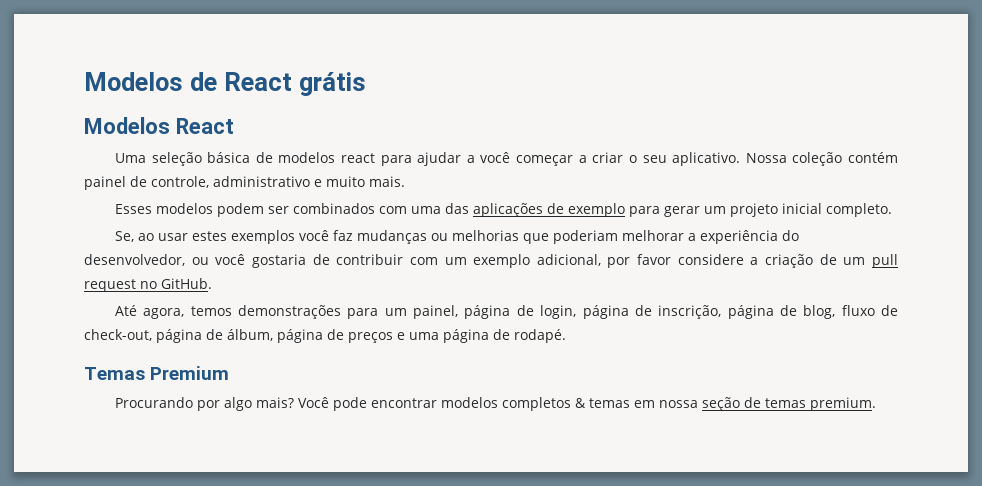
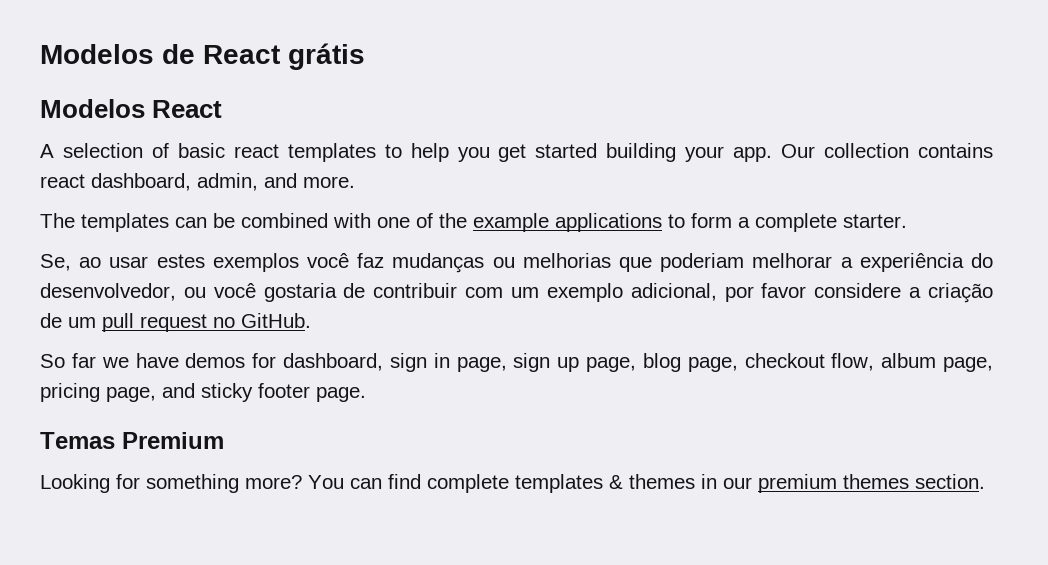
- Uma seleção básica de modelos react para ajudar a você começar a criar o seu aplicativo. Nossa coleção contém painel de controle, administrativo e muito mais.
- Esses modelos podem ser combinados com uma das aplicações de exemplo para gerar um projeto inicial completo.
+ A selection of basic react templates to help you get started building your app. Our collection contains react dashboard, admin, and more.
+ The templates can be combined with one of the example applications to form a complete starter.
- Até agora, temos demonstrações para um painel, página de login, página de inscrição, página de blog, fluxo de check-out, página de álbum, página de preços e uma página de rodapé.
+ So far we have demos for dashboard, sign in page, sign up page, blog page, checkout flow, album page, pricing page, and sticky footer page.
  Temas Premium
- Procurando por algo mais? Você pode encontrar modelos completos & temas em nossa seção de temas premium.
+ Looking for something more? You can find complete templates & themes in our premium themes section.

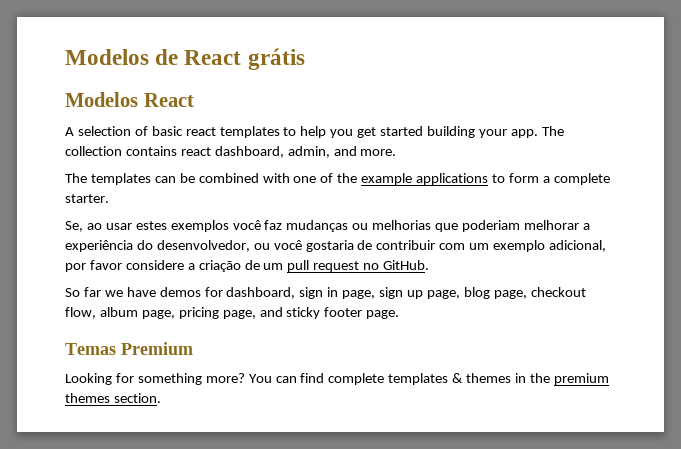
- Our collection contains react dashboard, admin, and more.
+ The collection contains react dashboard, admin, and more.
- You can find complete templates & themes in our premium themes section.
+ You can find complete templates & themes in the premium themes section.

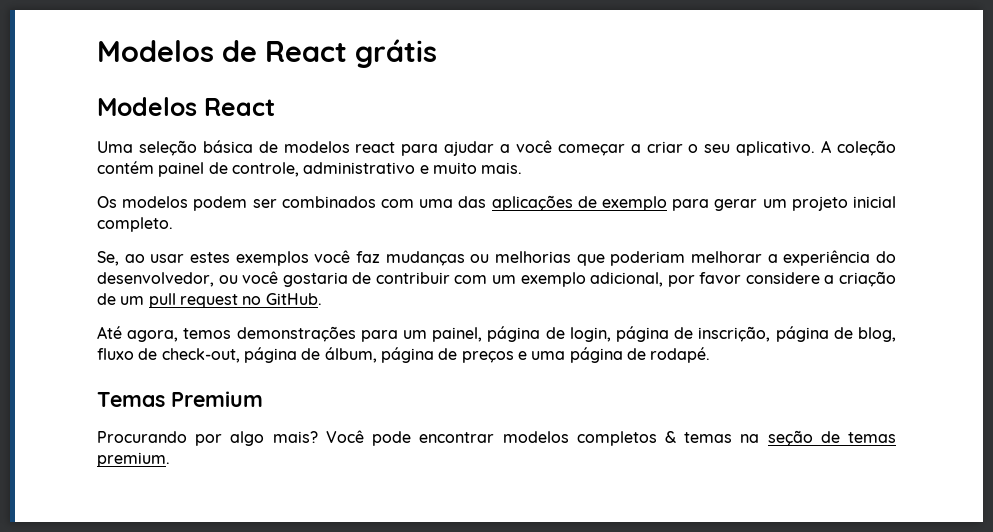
- A selection of basic react templates to help you get started building your app. The collection contains react dashboard, admin, and more.
- The templates can be combined with one of the example applications to form a complete starter.
+ Uma seleção básica de modelos react para ajudar a você começar a criar o seu aplicativo. A coleção contém painel de controle, administrativo e muito mais.
+ Os modelos podem ser combinados com uma das aplicações de exemplo para gerar um projeto inicial completo.
- So far we have demos for dashboard, sign in page, sign up page, blog page, checkout flow, album page, pricing page, and sticky footer page.
+ Até agora, temos demonstrações para um painel, página de login, página de inscrição, página de blog, fluxo de check-out, página de álbum, página de preços e uma página de rodapé.
  Temas Premium
- Looking for something more? You can find complete templates & themes in the premium themes section.
+ Procurando por algo mais? Você pode encontrar modelos completos & temas na seção de temas premium.

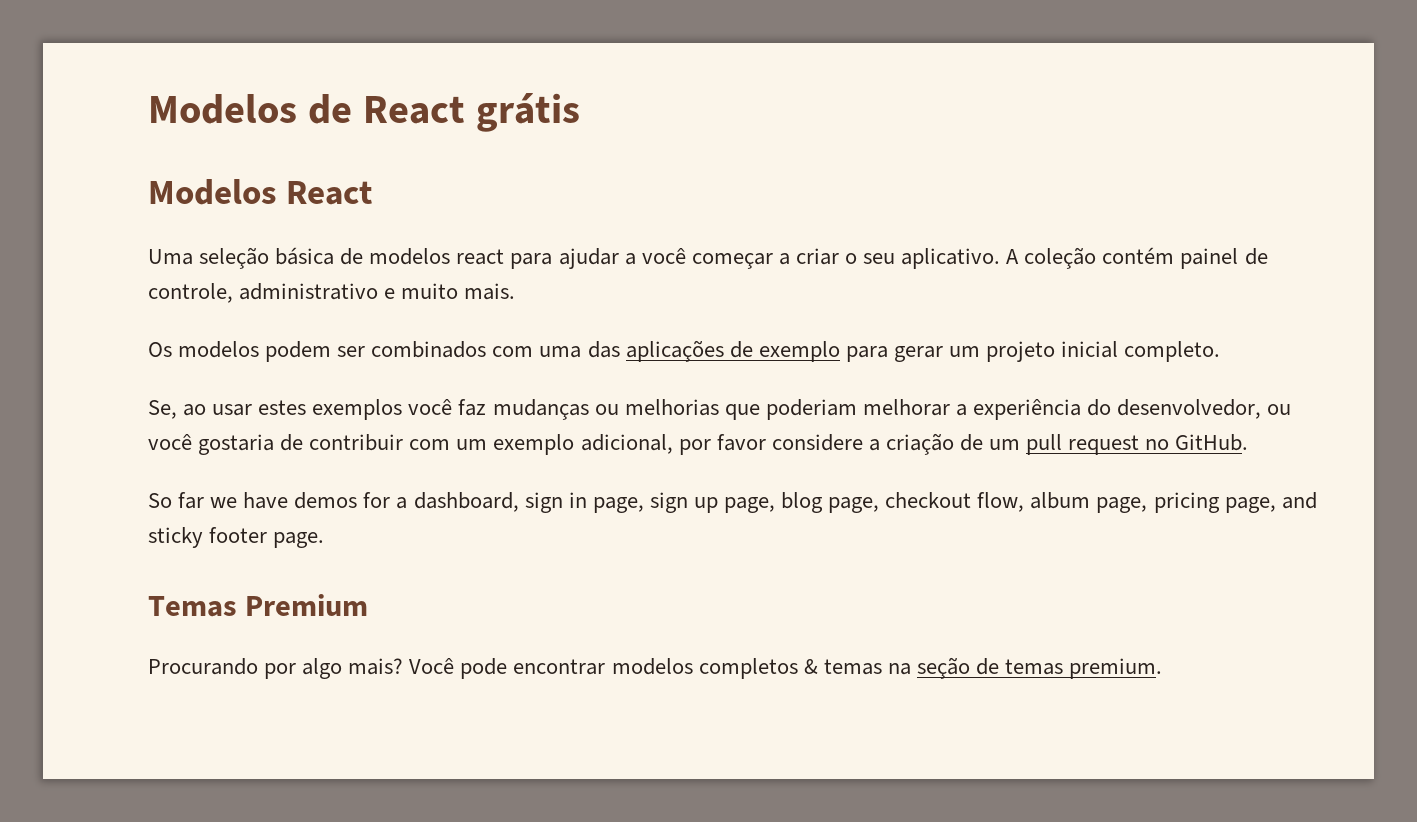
- Até agora, temos demonstrações para um painel, página de login, página de inscrição, página de blog, fluxo de check-out, página de álbum, página de preços e uma página de rodapé.
+ So far we have demos for a dashboard, sign in page, sign up page, blog page, checkout flow, album page, pricing page, and sticky footer page.

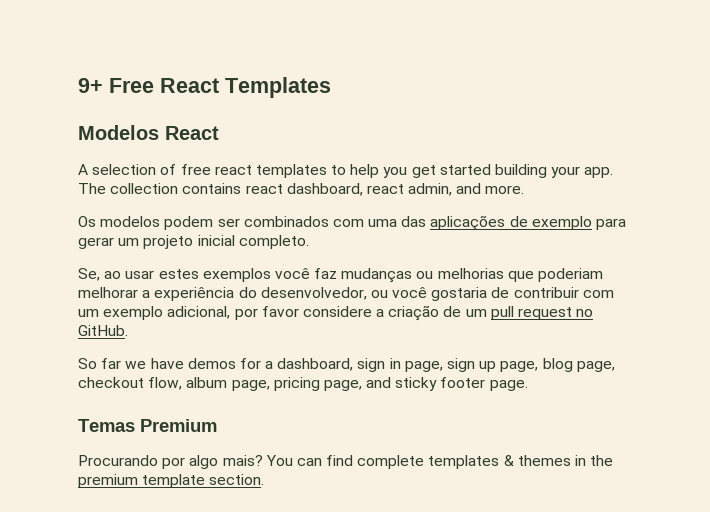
- Modelos de React grátis
+ 9+ Free React Templates
  Modelos React
- Uma seleção básica de modelos react para ajudar a você começar a criar o seu aplicativo. A coleção contém painel de controle, administrativo e muito mais.
+ A selection of free react templates to help you get started building your app. The collection contains react dashboard, react admin, and more.
- Você pode encontrar modelos completos & temas na seção de temas premium.
+ You can find complete templates & themes in the premium template section.

